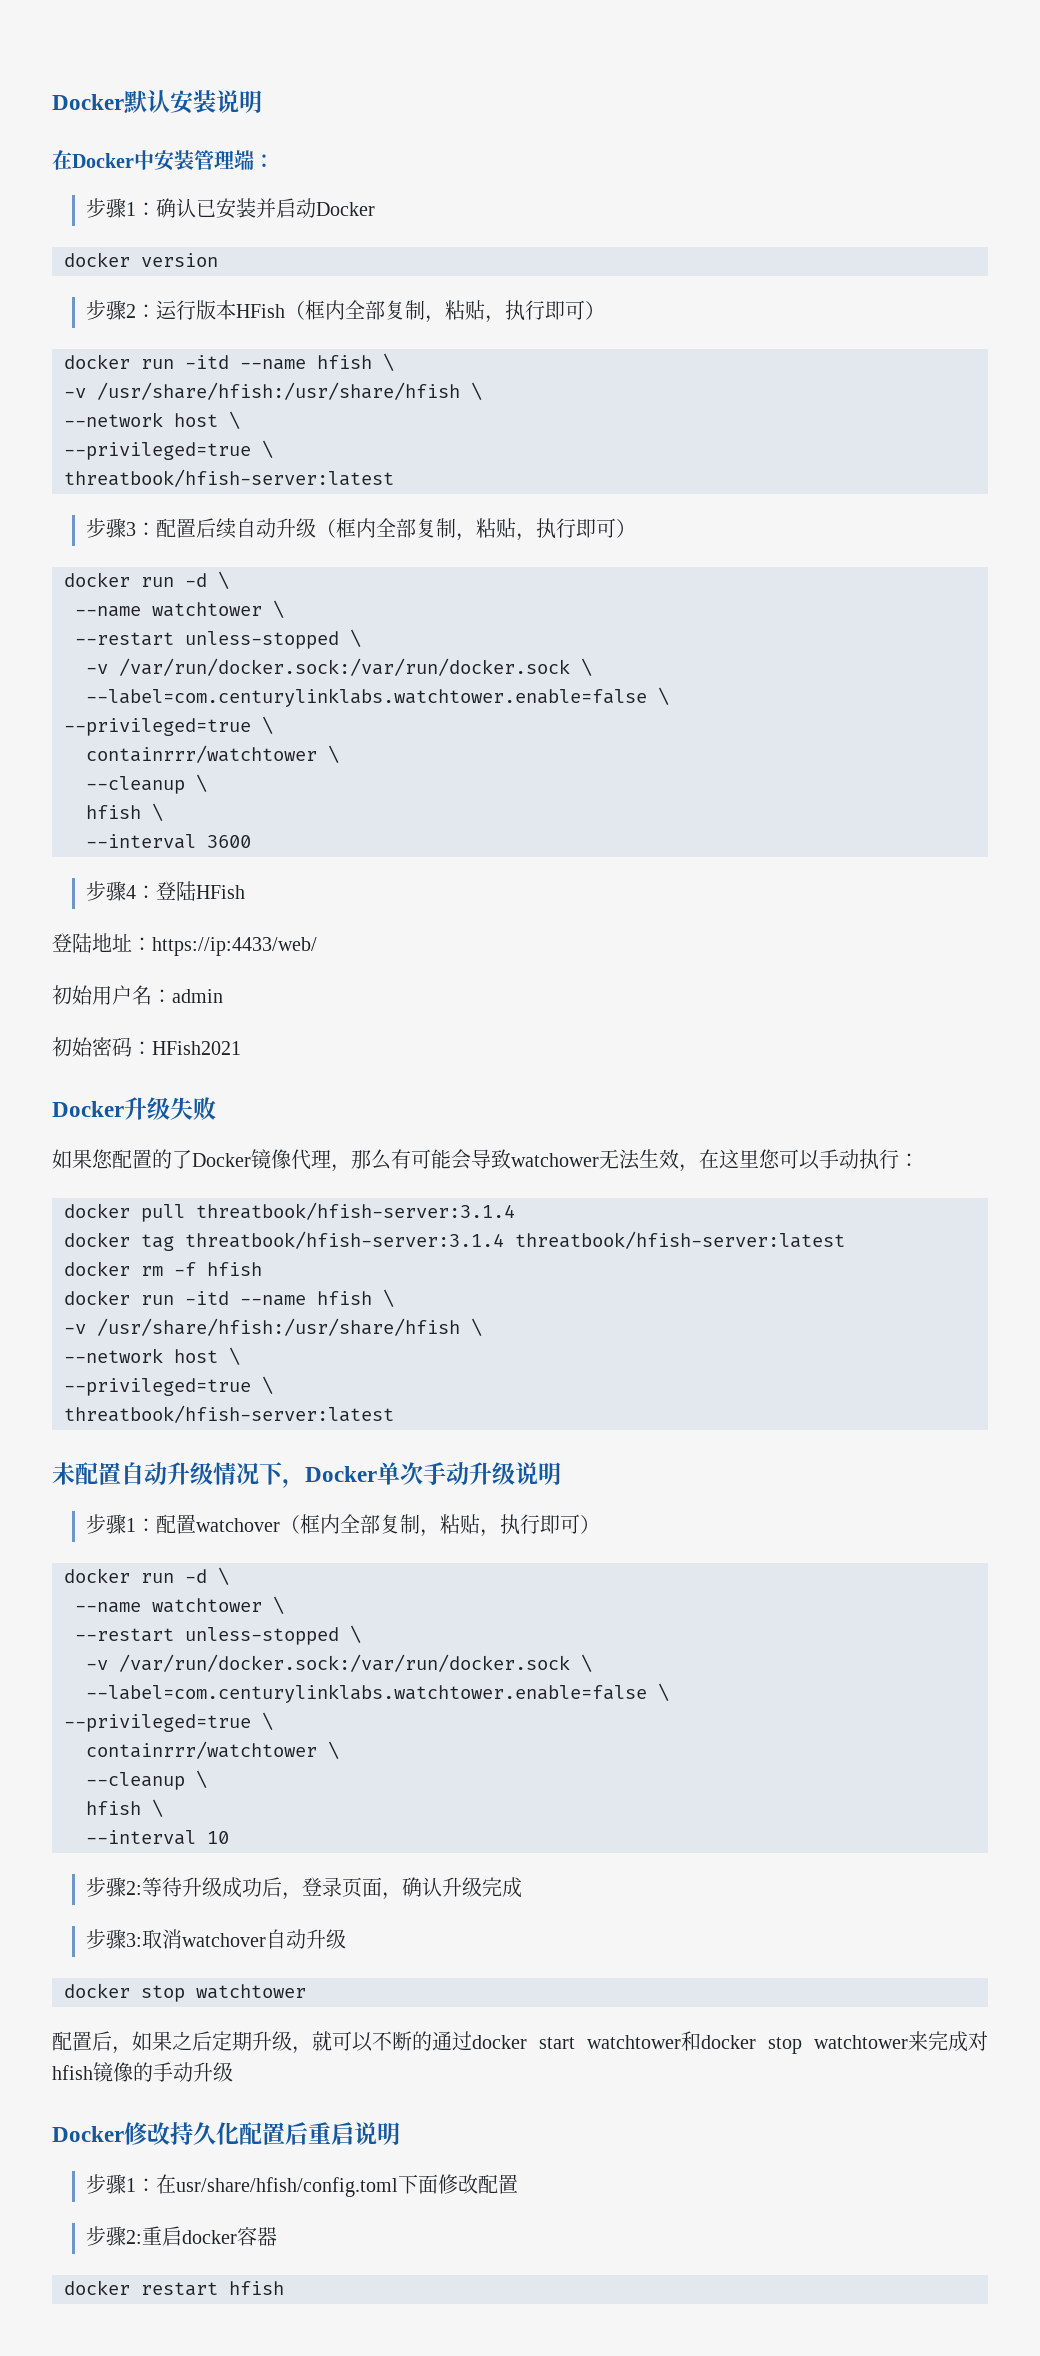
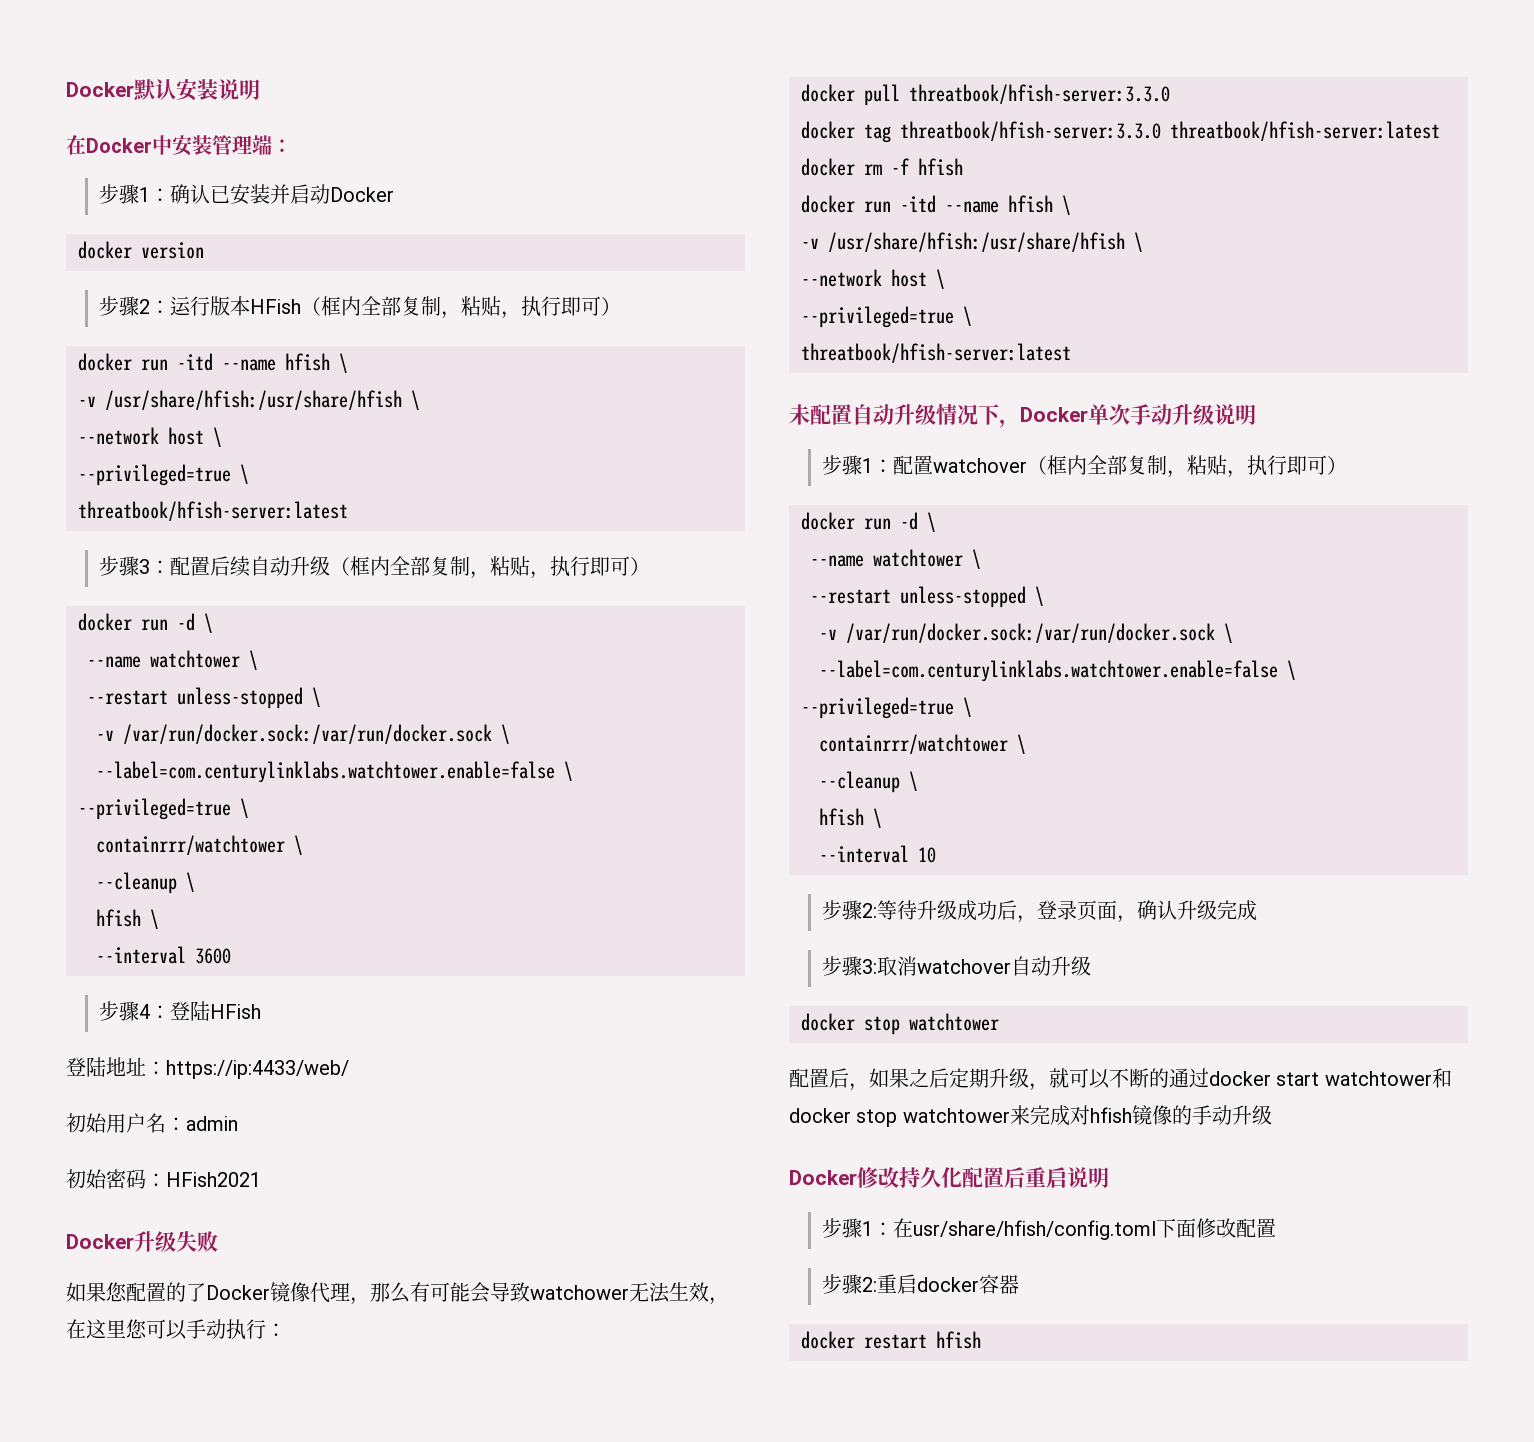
- docker pull threatbook/hfish-server:3.1.4
+ docker pull threatbook/hfish-server:3.3.0
- docker tag threatbook/hfish-server:3.1.4 threatbook/hfish-server:latest
+ docker tag threatbook/hfish-server:3.3.0 threatbook/hfish-server:latest

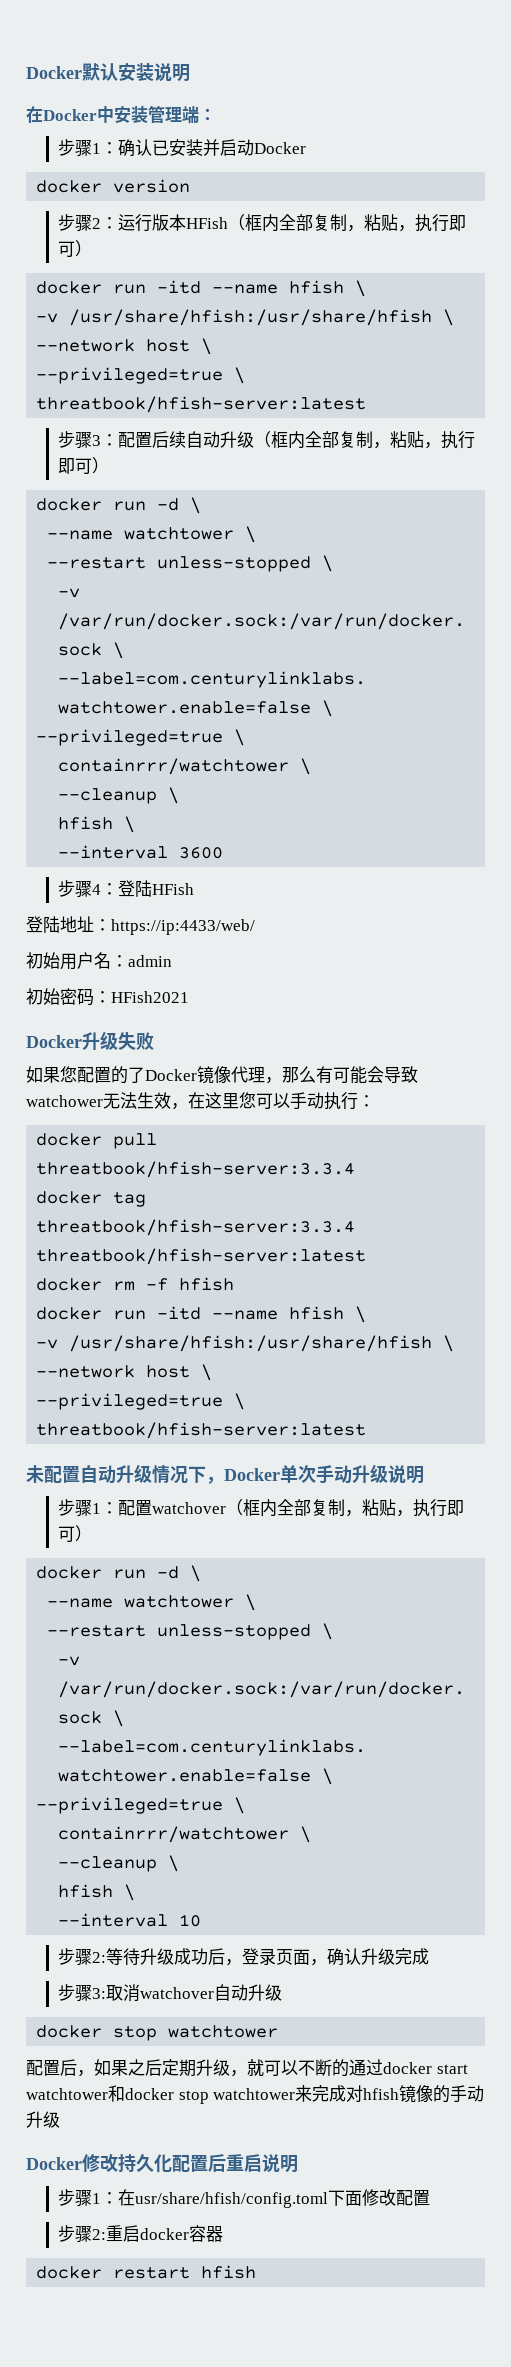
- docker pull threatbook/hfish-server:3.3.0
+ docker pull threatbook/hfish-server:3.3.4
- docker tag threatbook/hfish-server:3.3.0 threatbook/hfish-server:latest
+ docker tag threatbook/hfish-server:3.3.4 threatbook/hfish-server:latest

